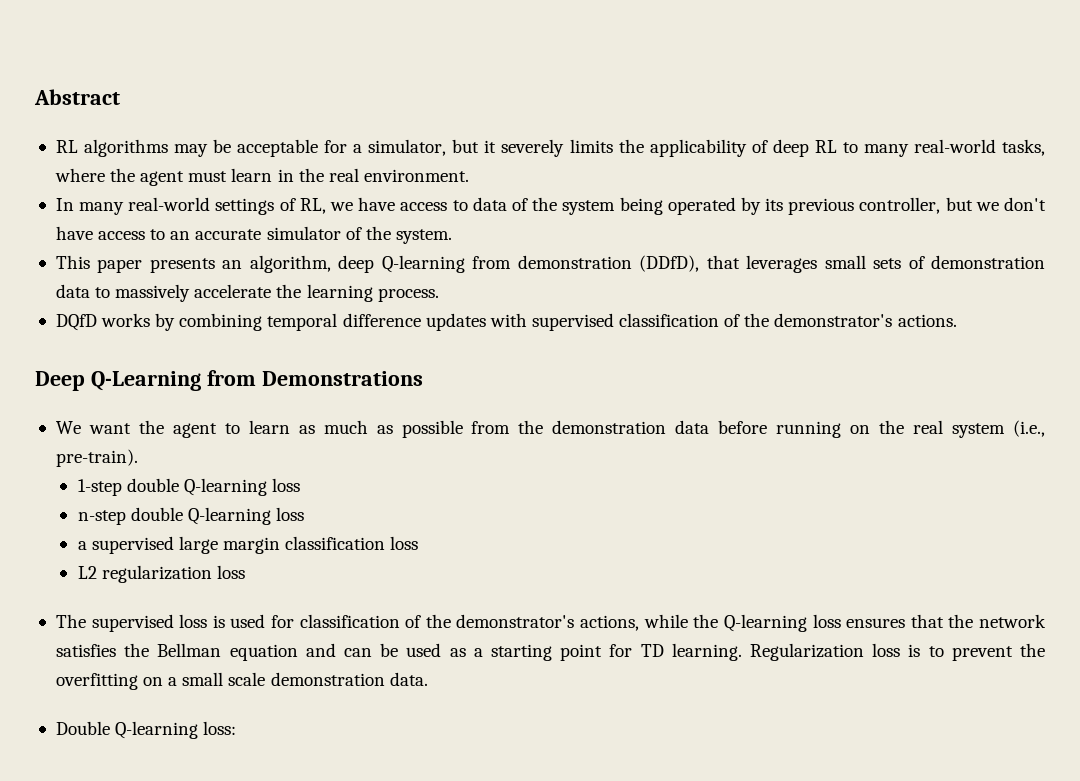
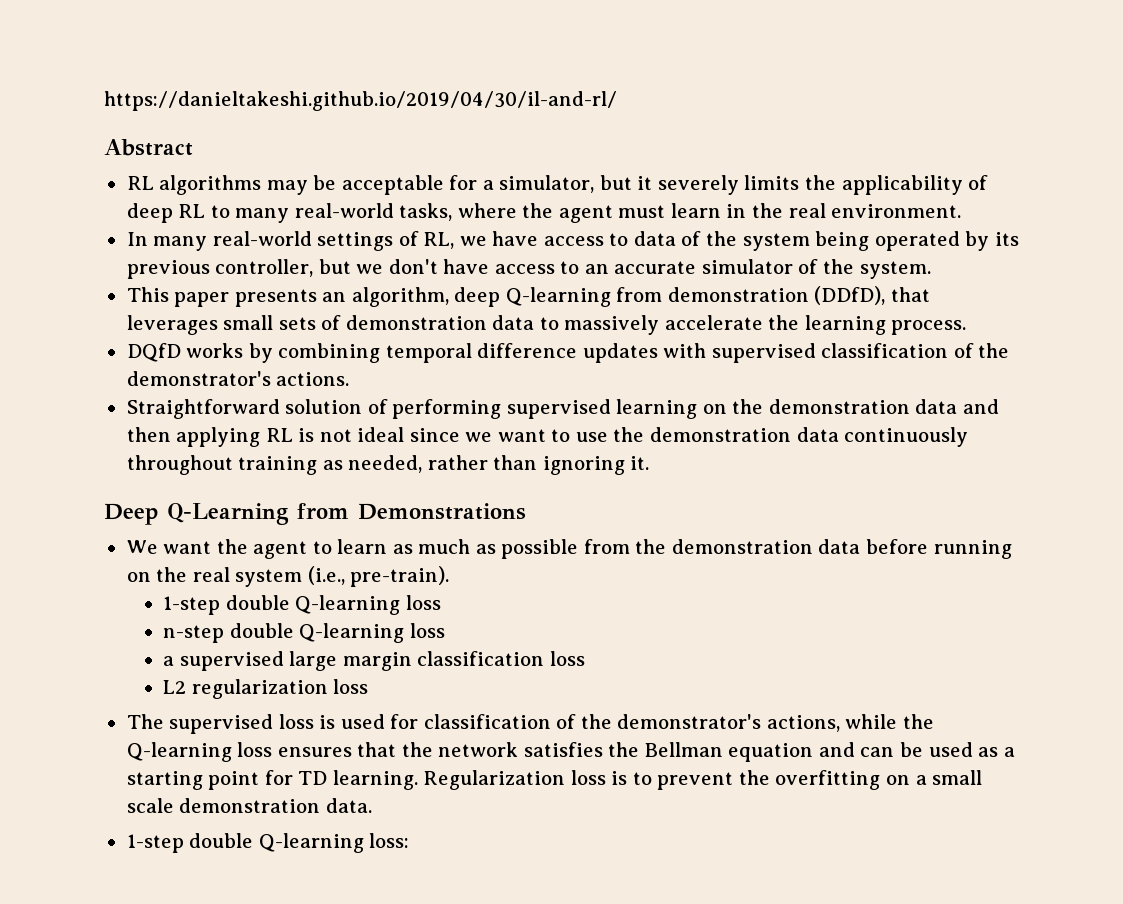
+ https://danieltakeshi.github.io/2019/04/30/il-and-rl/
+ Straightforward solution of performing supervised learning on the demonstration data and then applying RL is not ideal since we want to use the demonstration data continuously throughout training as needed, rather than ignoring it.
- Double Q-learning loss:
+ 1-step double Q-learning loss:

